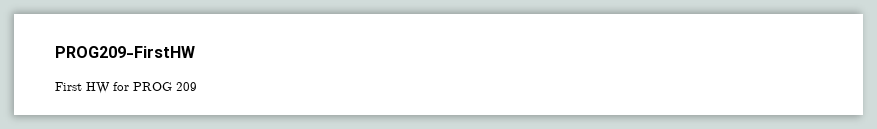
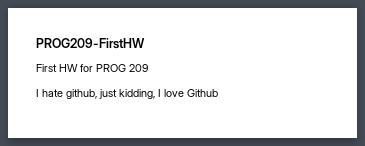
+ I hate github, just kidding, I love Github

